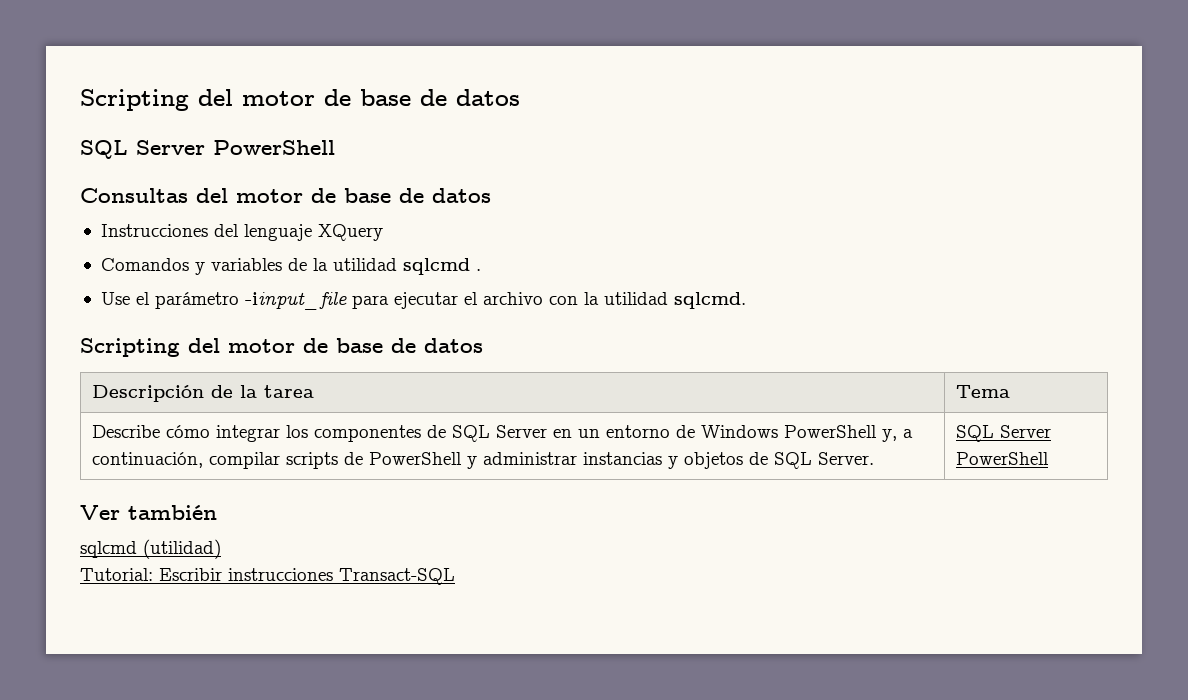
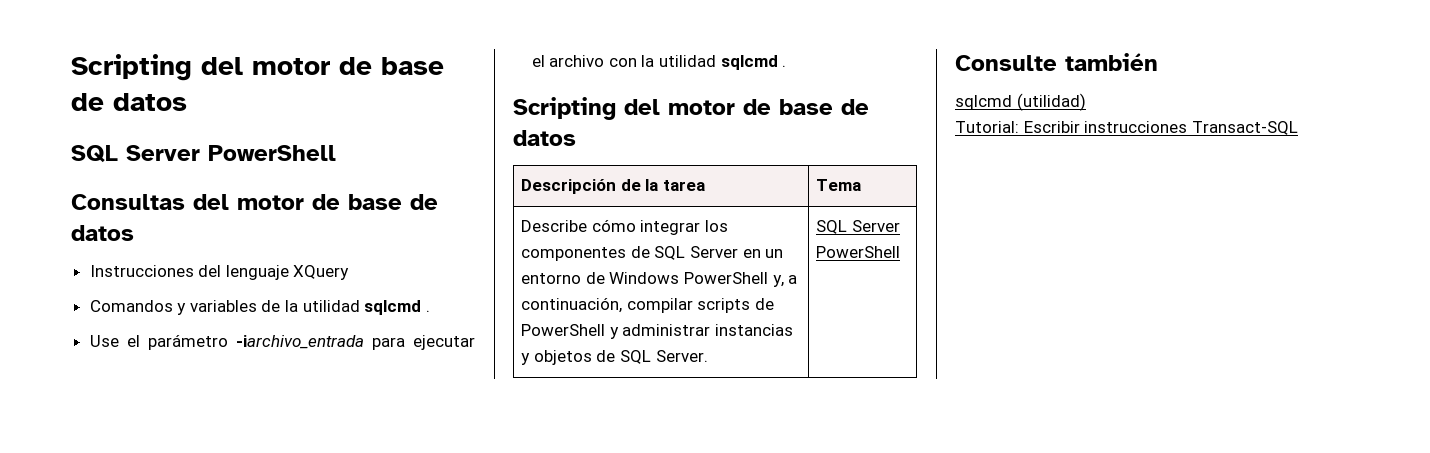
- Use el parámetro -iinput_file para ejecutar el archivo con la utilidad sqlcmd.
+ Use el parámetro -iarchivo_entrada para ejecutar el archivo con la utilidad sqlcmd .
- Ver también
+ Consulte también

